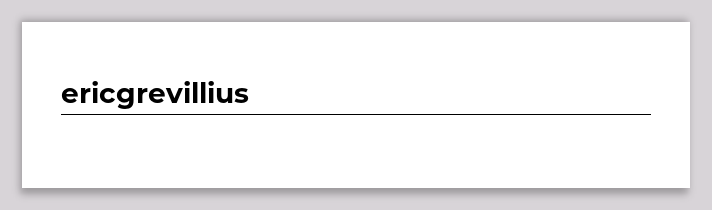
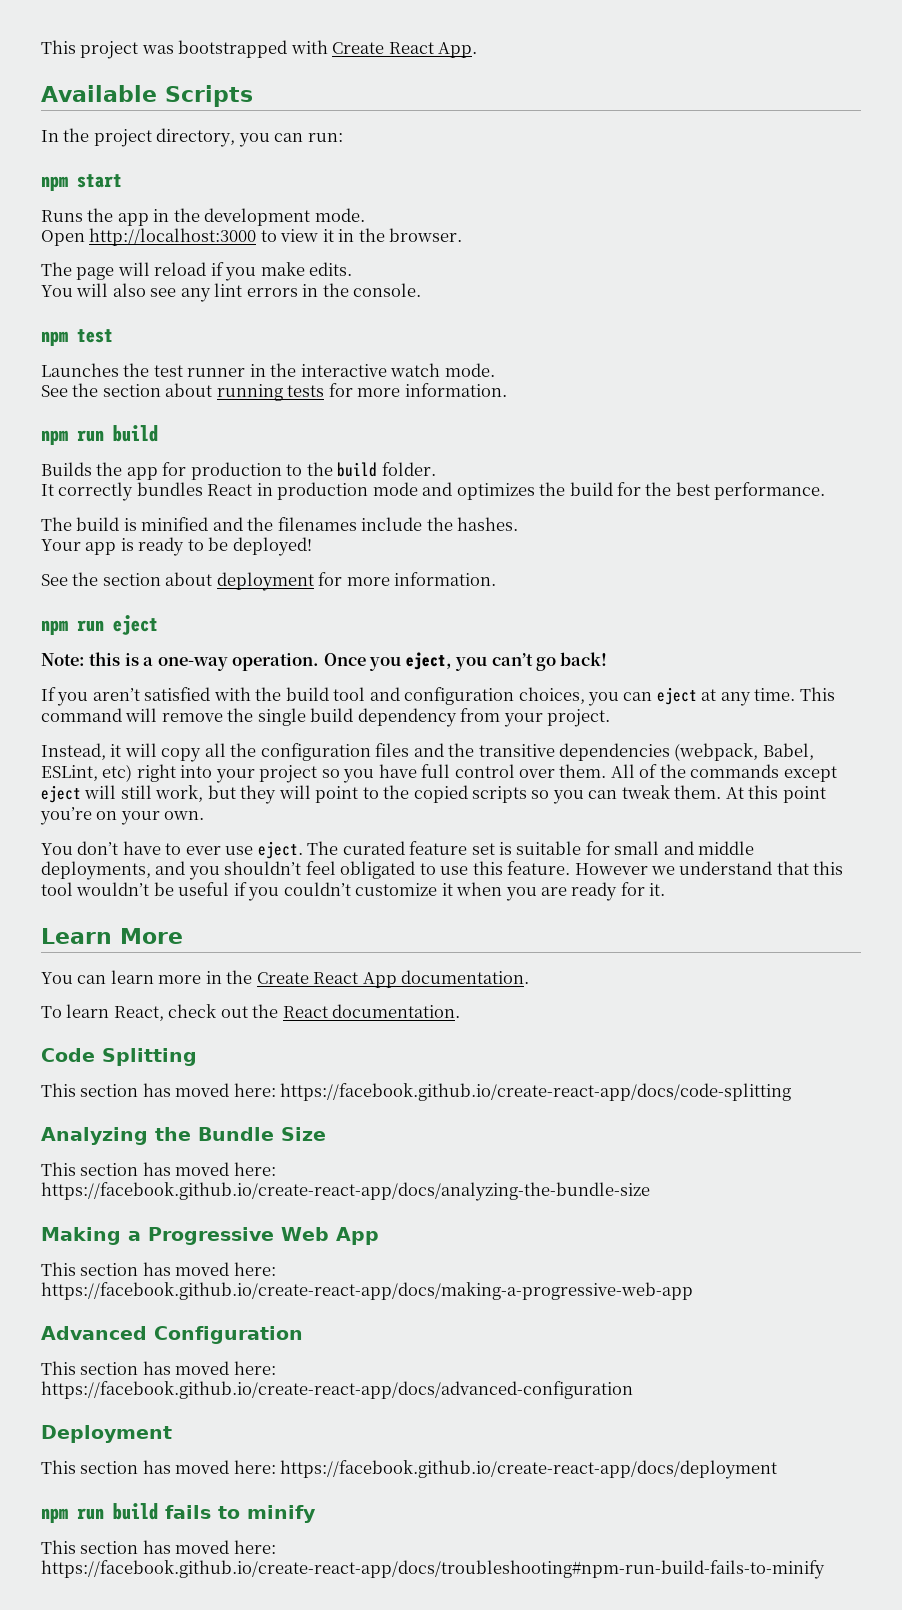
- ericgrevillius
+ This project was bootstrapped with Create React App.
+ Available Scripts
+ In the project directory, you can run:
+ npm start
+ Runs the app in the development mode.
+ Open http://localhost:3000 to view it in the browser.
+ The page will reload if you make edits.
+ You will also see any lint errors in the console.
+ npm test
+ Launches the test runner in the interactive watch mode.
+ See the section about running tests for more information.
+ npm run build
+ Builds the app for production to the build folder.
+ It correctly bundles React in production mode and optimizes the build for the best performance.
+ The build is minified and the filenames include the hashes.
+ Your app is ready to be deployed!
+ See the section about deployment for more information.
+ npm run eject
+ Note: this is a one-way operation. Once you eject, you can’t go back!
+ If you aren’t satisfied with the build tool and configuration choices, you can eject at any time. This command will remove the single build dependency from your project.
+ Instead, it will copy all the configuration files and the transitive dependencies (webpack, Babel, ESLint, etc) right into your project so you have full control over them. All of the commands except eject will still work, but they will point to the copied scripts so you can tweak them. At this point you’re on your own.
+ You don’t have to ever use eject. The curated feature set is suitable for small and middle deployments, and you shouldn’t feel obligated to use this feature. However we understand that this tool wouldn’t be useful if you couldn’t customize it when you are ready for it.
+ Learn More
+ You can learn more in the Create React App documentation.
+ To learn React, check out the React documentation.
+ Code Splitting
+ This section has moved here: https://facebook.github.io/create-react-app/docs/code-splitting
+ Analyzing the Bundle Size
+ This section has moved here: https://facebook.github.io/create-react-app/docs/analyzing-the-bundle-size
+ Making a Progressive Web App
+ This section has moved here: https://facebook.github.io/create-react-app/docs/making-a-progressive-web-app
+ Advanced Configuration
+ This section has moved here: https://facebook.github.io/create-react-app/docs/advanced-configuration
+ Deployment
+ This section has moved here: https://facebook.github.io/create-react-app/docs/deployment
+ npm run build fails to minify
+ This section has moved here: https://facebook.github.io/create-react-app/docs/troubleshooting#npm-run-build-fails-to-minify

